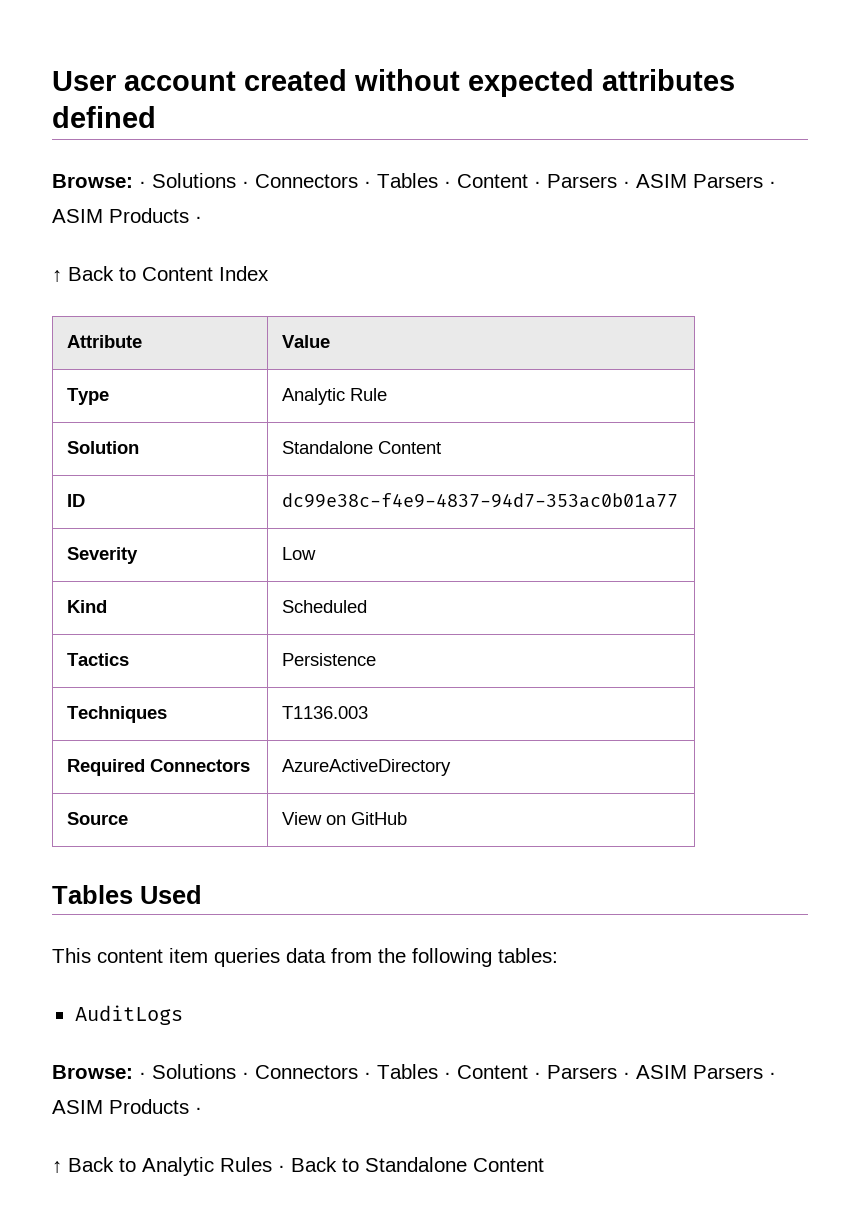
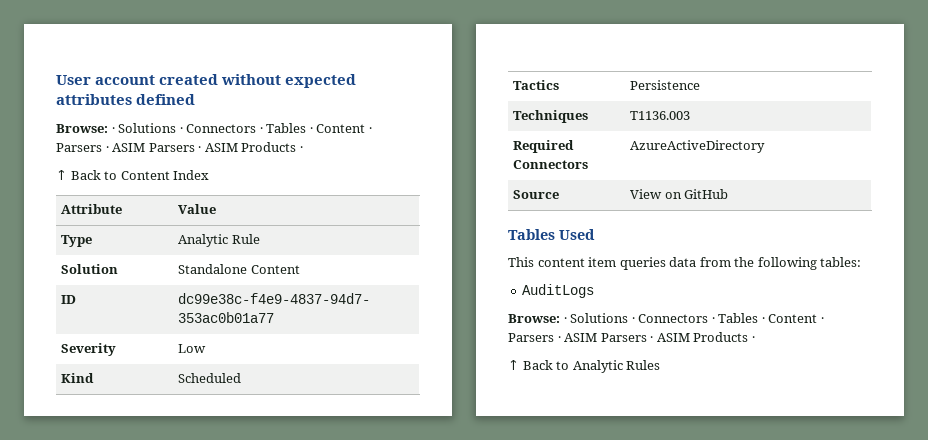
- ↑ Back to Analytic Rules · Back to Standalone Content
+ ↑ Back to Analytic Rules

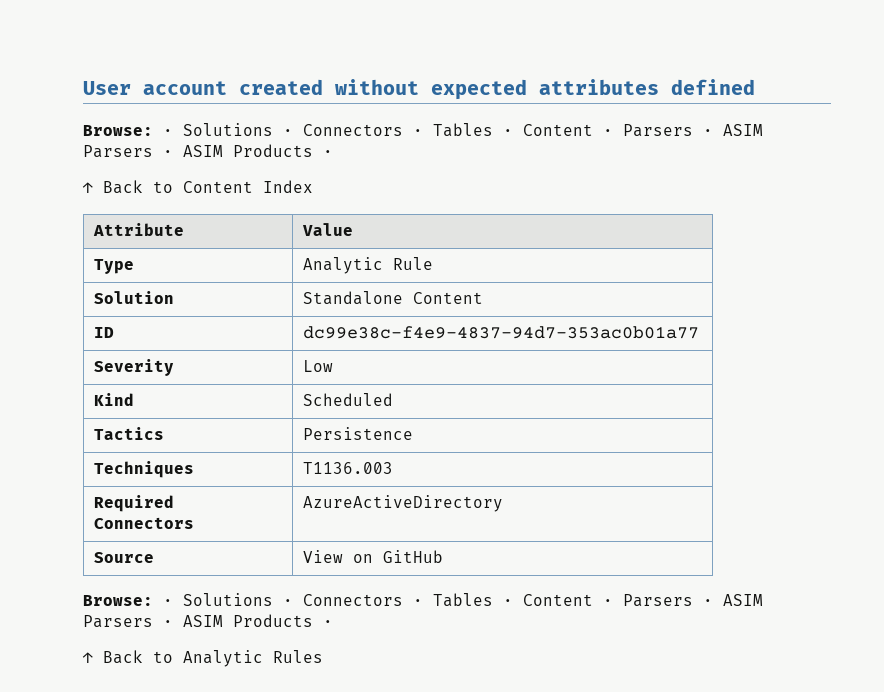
- Tables Used
- This content item queries data from the following tables:
- AuditLogs

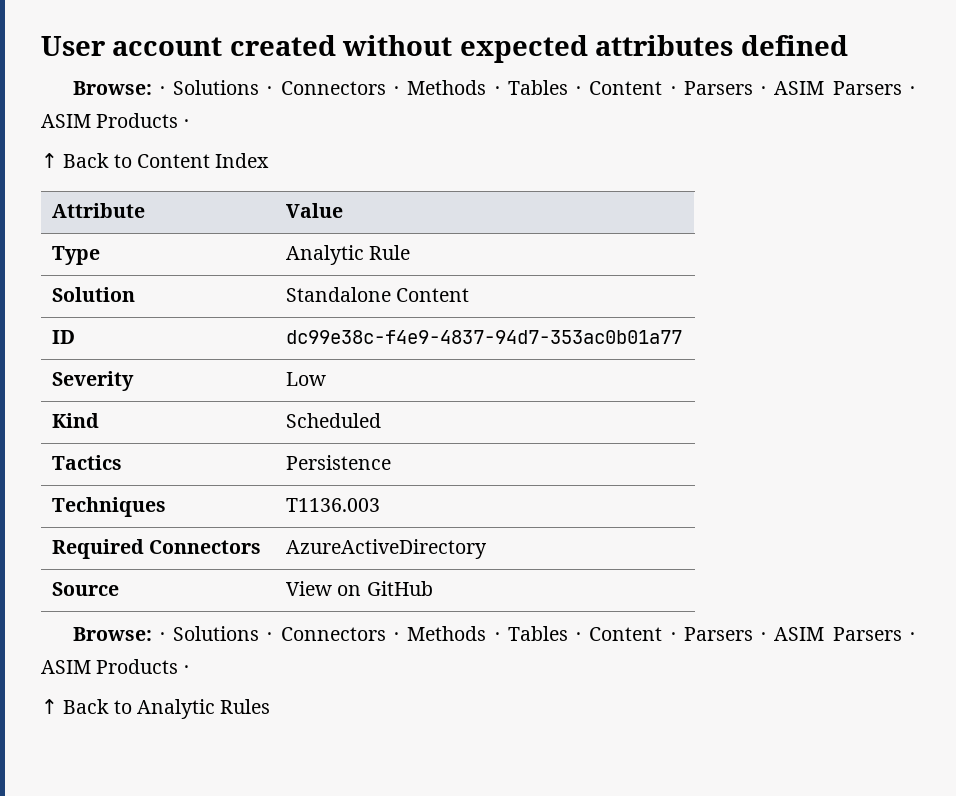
  User account created without expected attributes defined
- Browse: · Solutions · Connectors · Tables · Content · Parsers · ASIM Parsers · ASIM Products ·
+ Browse: · Solutions · Connectors · Methods · Tables · Content · Parsers · ASIM Parsers · ASIM Products ·
  Source | View on GitHub
- Browse: · Solutions · Connectors · Tables · Content · Parsers · ASIM Parsers · ASIM Products ·
+ Browse: · Solutions · Connectors · Methods · Tables · Content · Parsers · ASIM Parsers · ASIM Products ·

